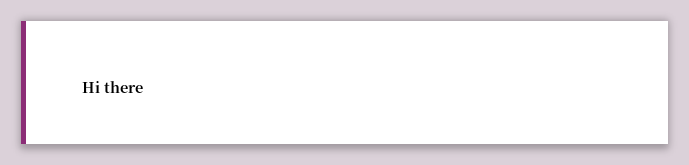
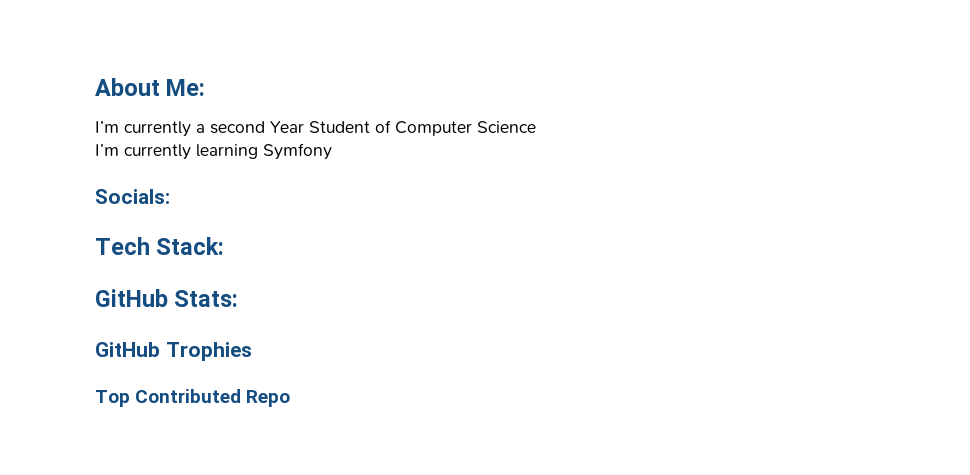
- Hi there
+ About Me:
+ I’m currently a second Year Student of Computer Science
+ I’m currently learning Symfony
+ Socials:
+ Tech Stack:
+ GitHub Stats:
+ GitHub Trophies
+ Top Contributed Repo

